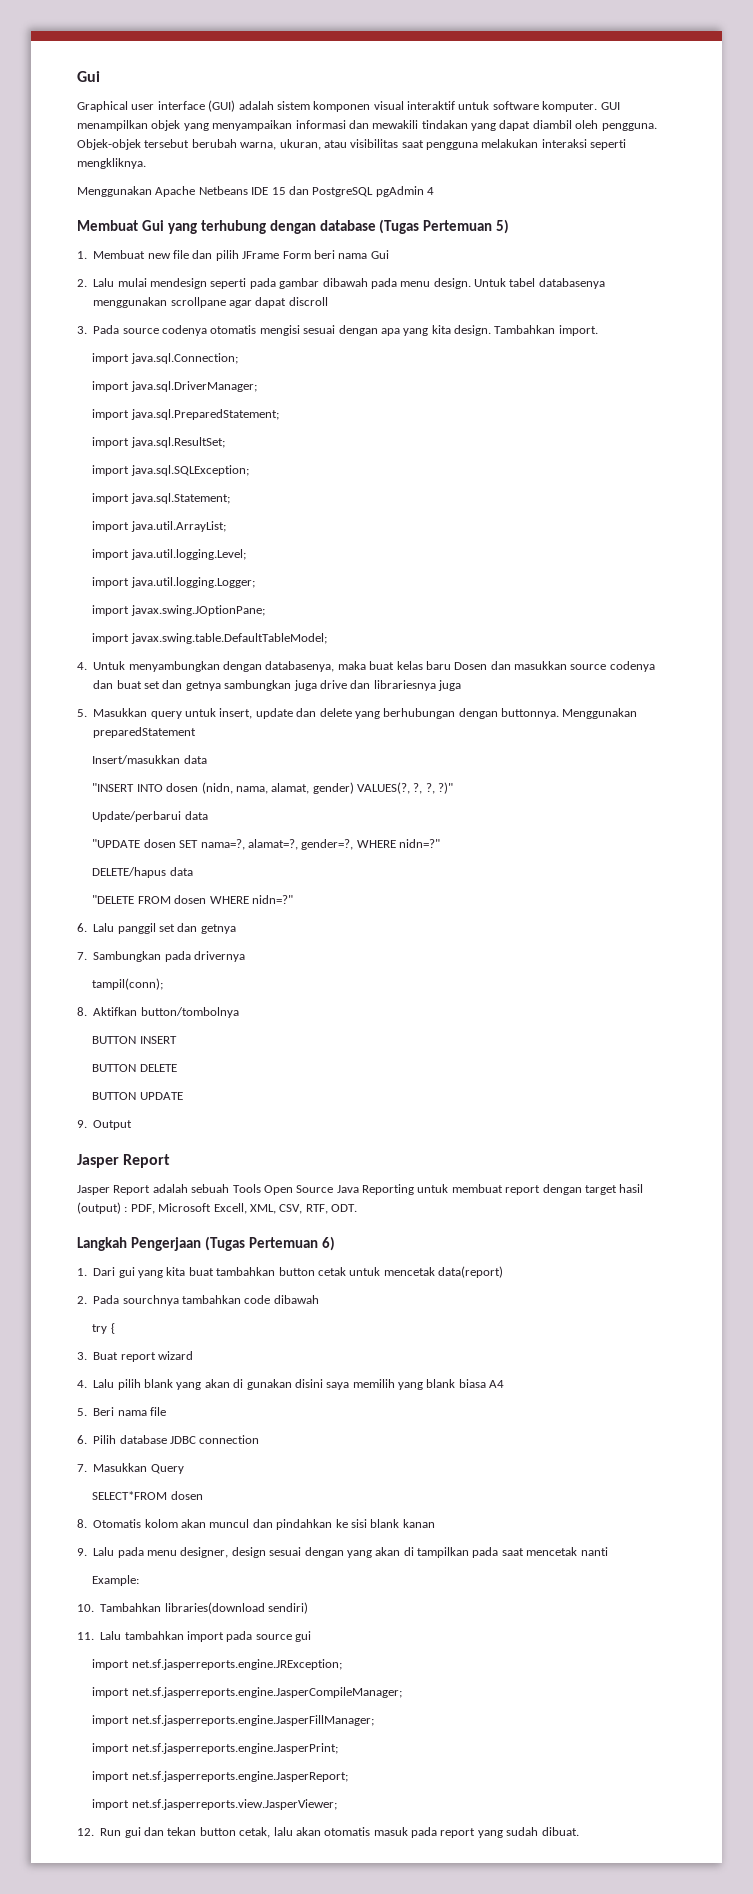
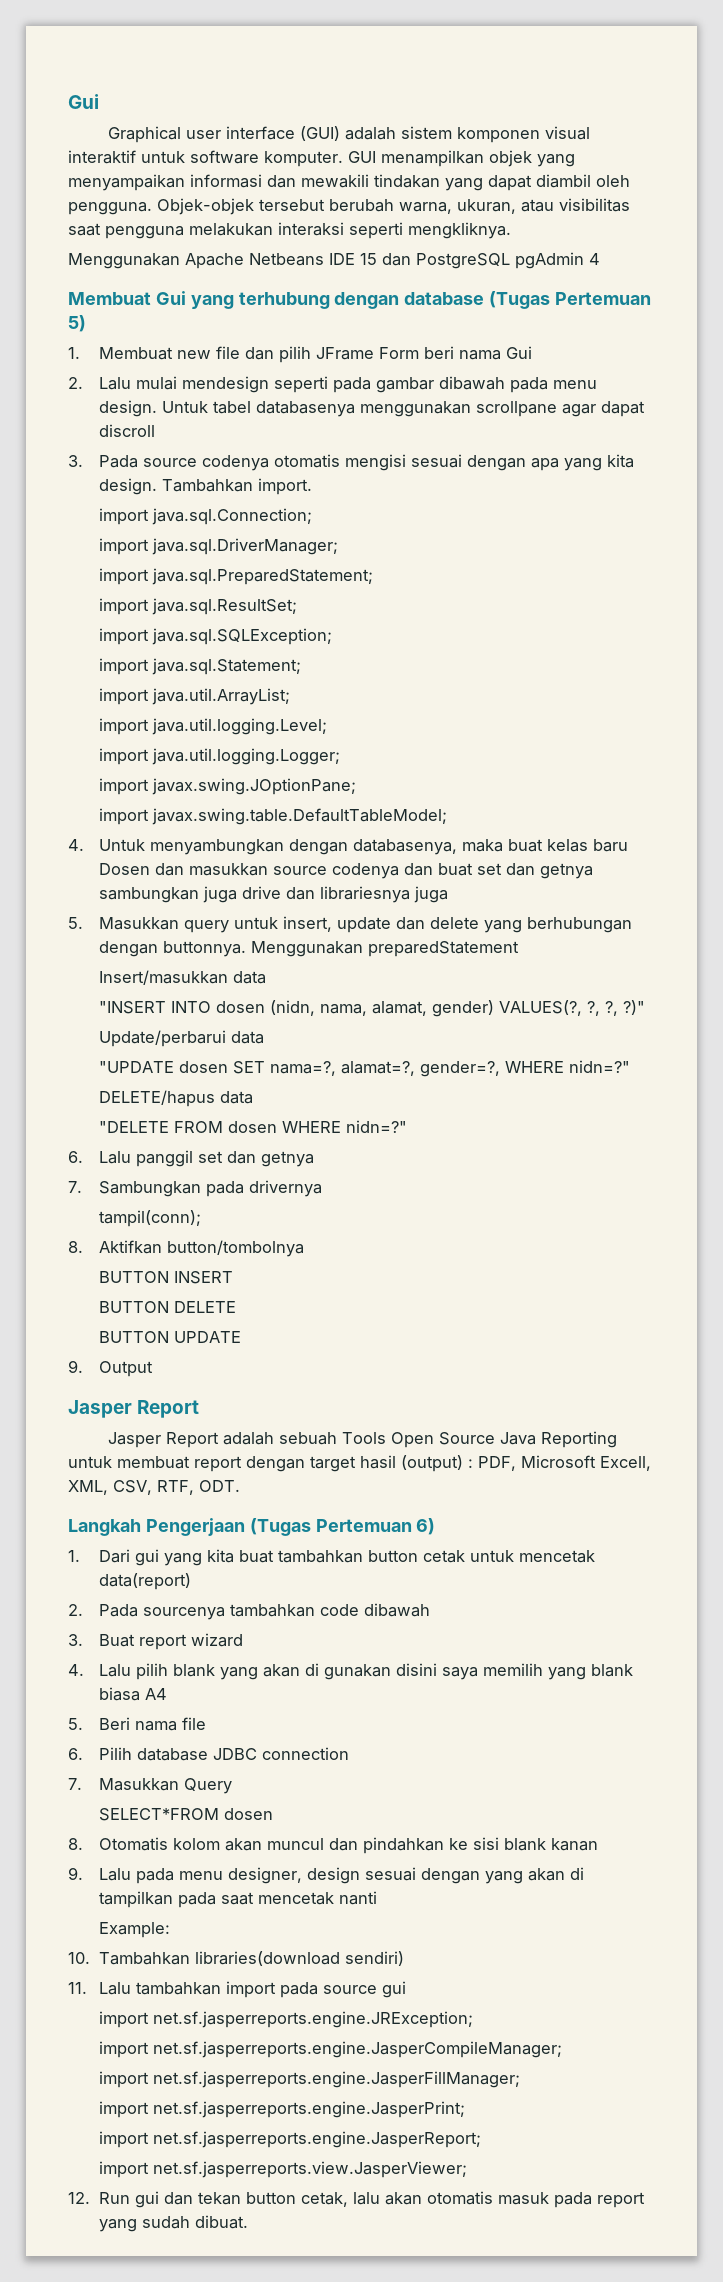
- 2. Pada sourchnya tambahkan code dibawah
+ 2. Pada sourcenya tambahkan code dibawah
- try {

